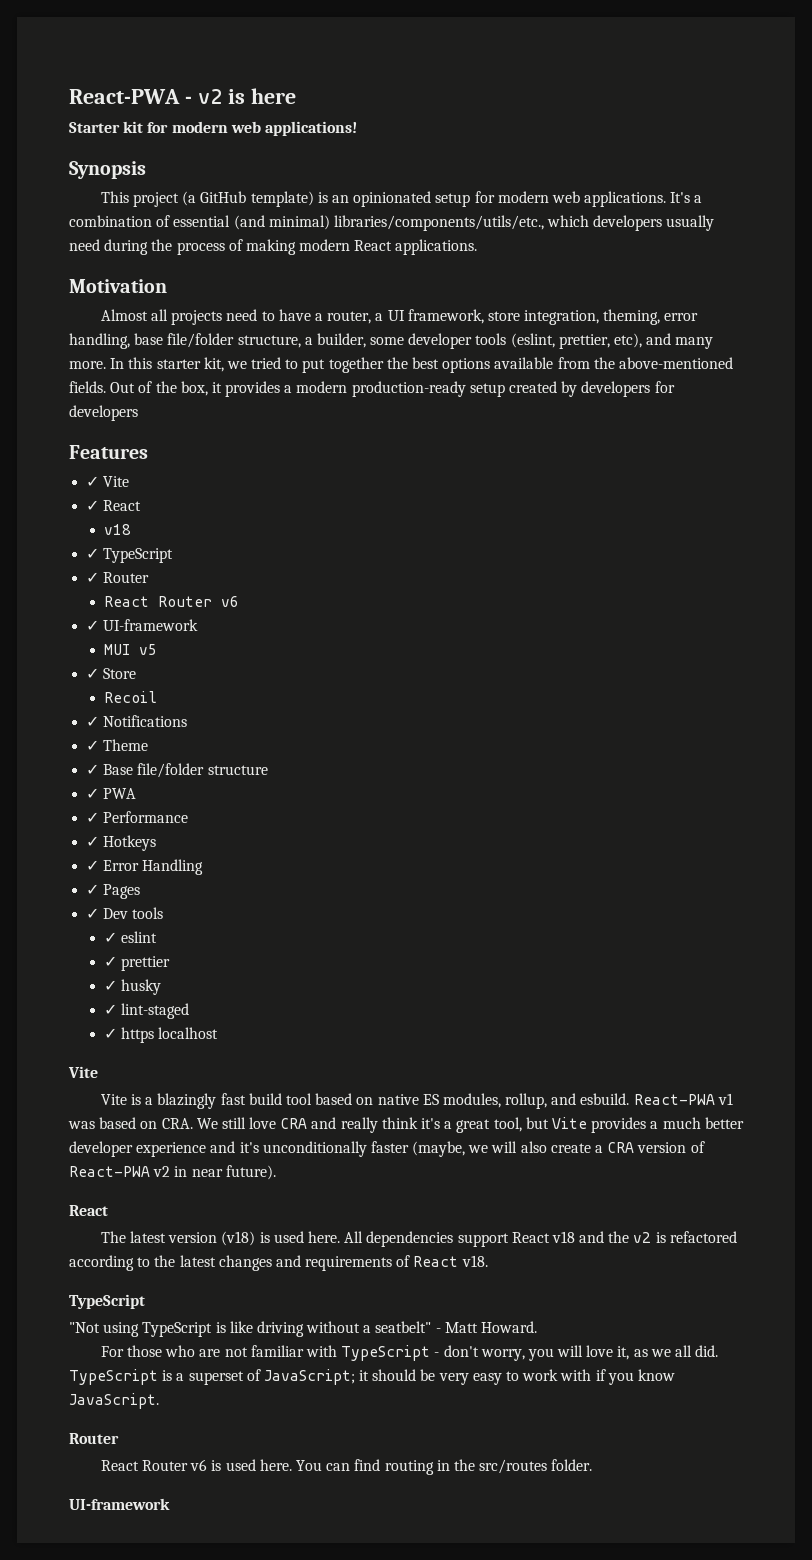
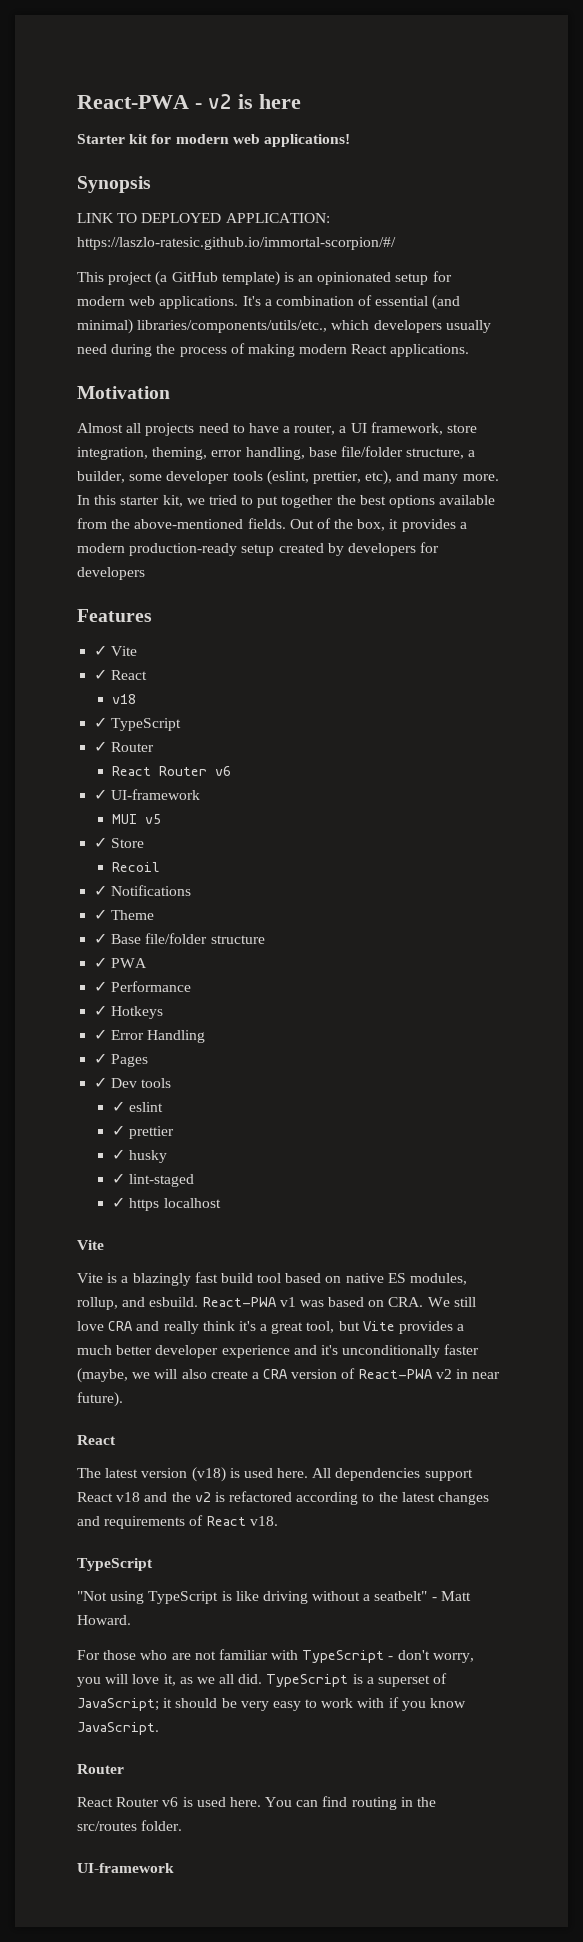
+ LINK TO DEPLOYED APPLICATION: https://laszlo-ratesic.github.io/immortal-scorpion/#/

